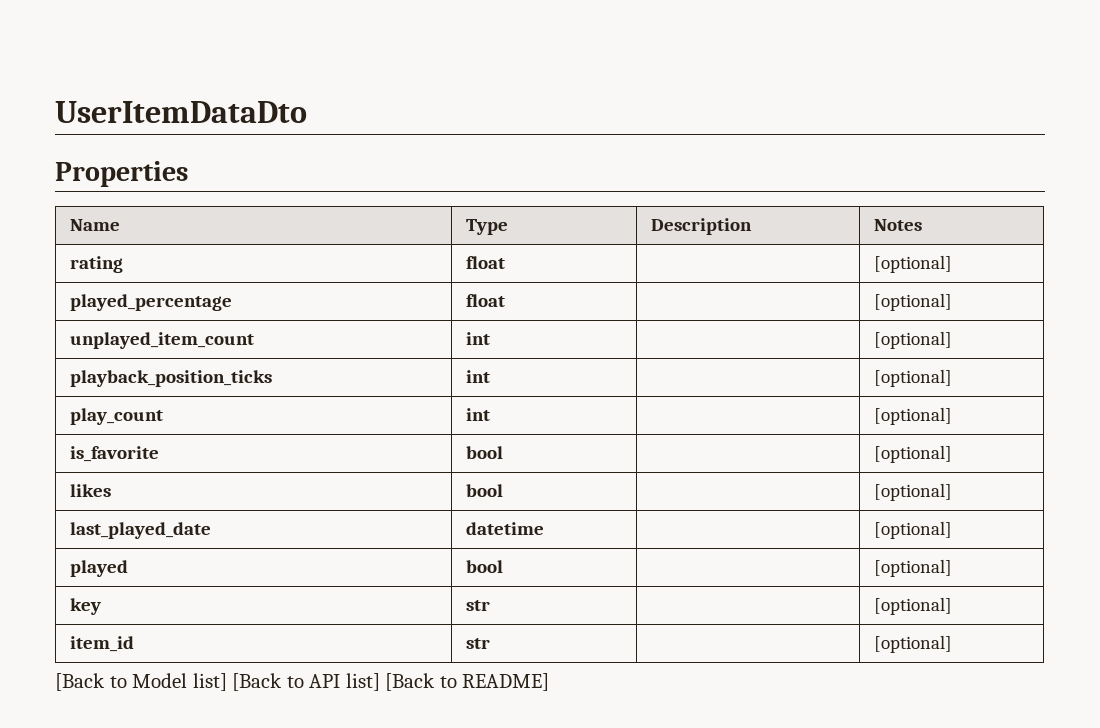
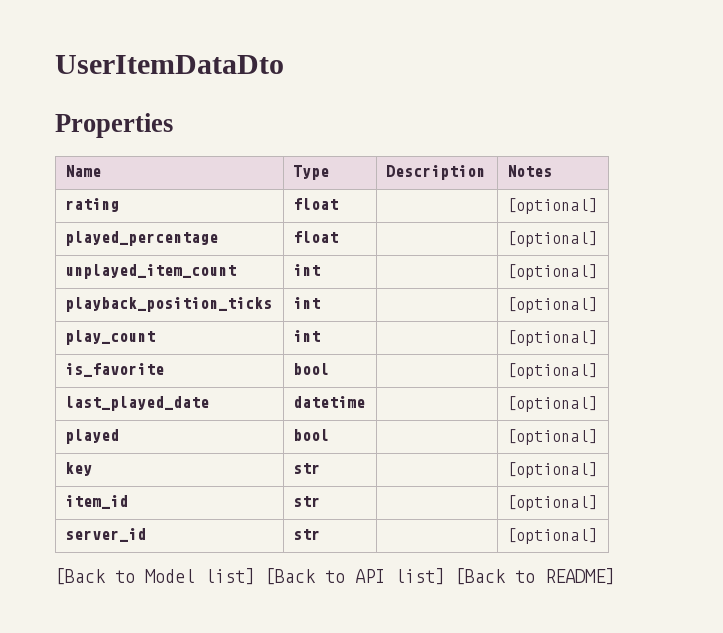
- likes | bool | | [optional]
+ server_id | str | | [optional]

